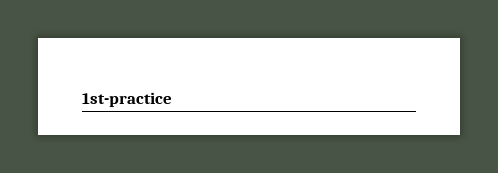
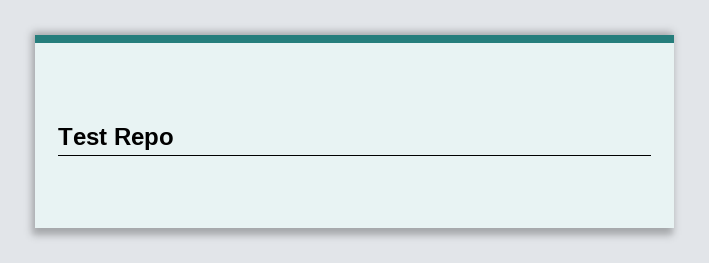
- 1st-practice
+ Test Repo

